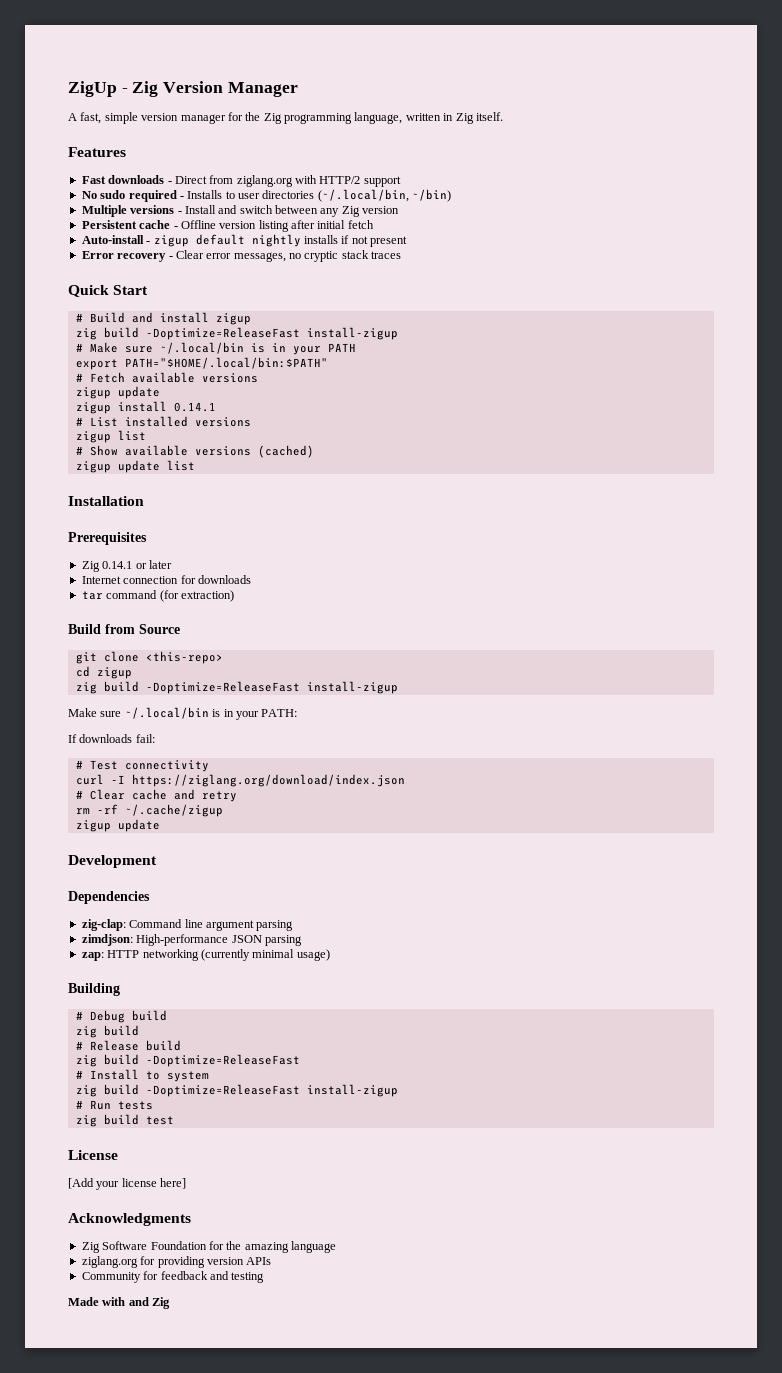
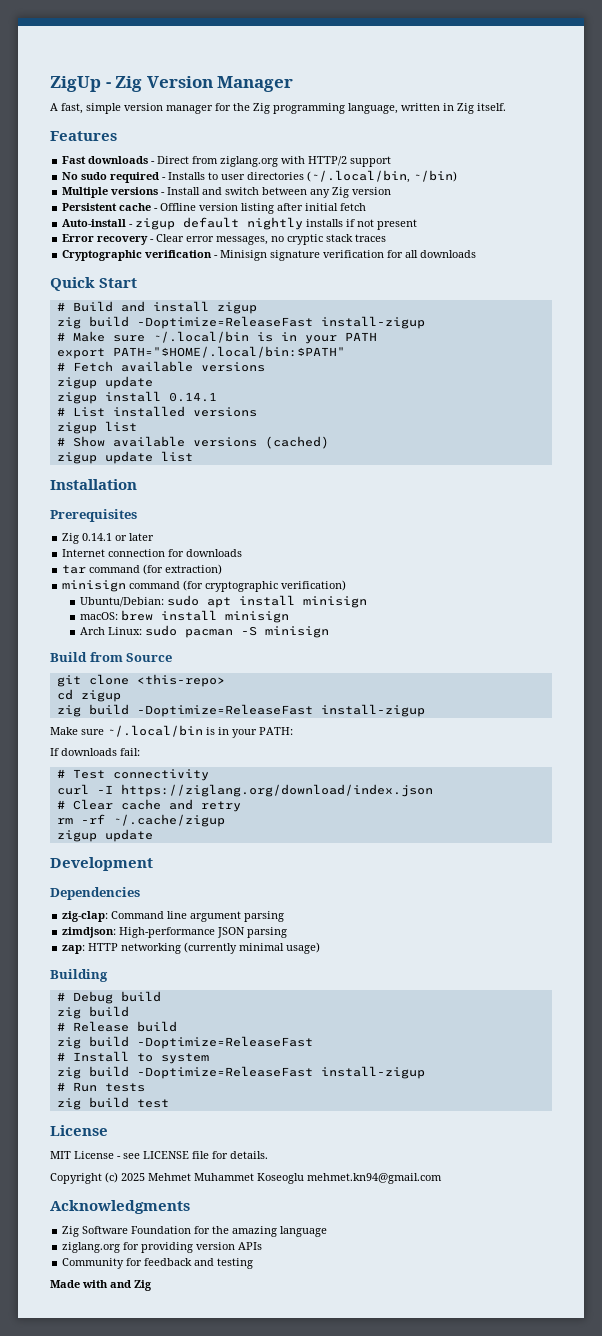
+ Cryptographic verification - Minisign signature verification for all downloads
+ minisign command (for cryptographic verification)
+ Ubuntu/Debian: sudo apt install minisign
+ macOS: brew install minisign
+ Arch Linux: sudo pacman -S minisign
- [Add your license here]
+ MIT License - see LICENSE file for details.
+ Copyright (c) 2025 Mehmet Muhammet Koseoglu mehmet.kn94@gmail.com

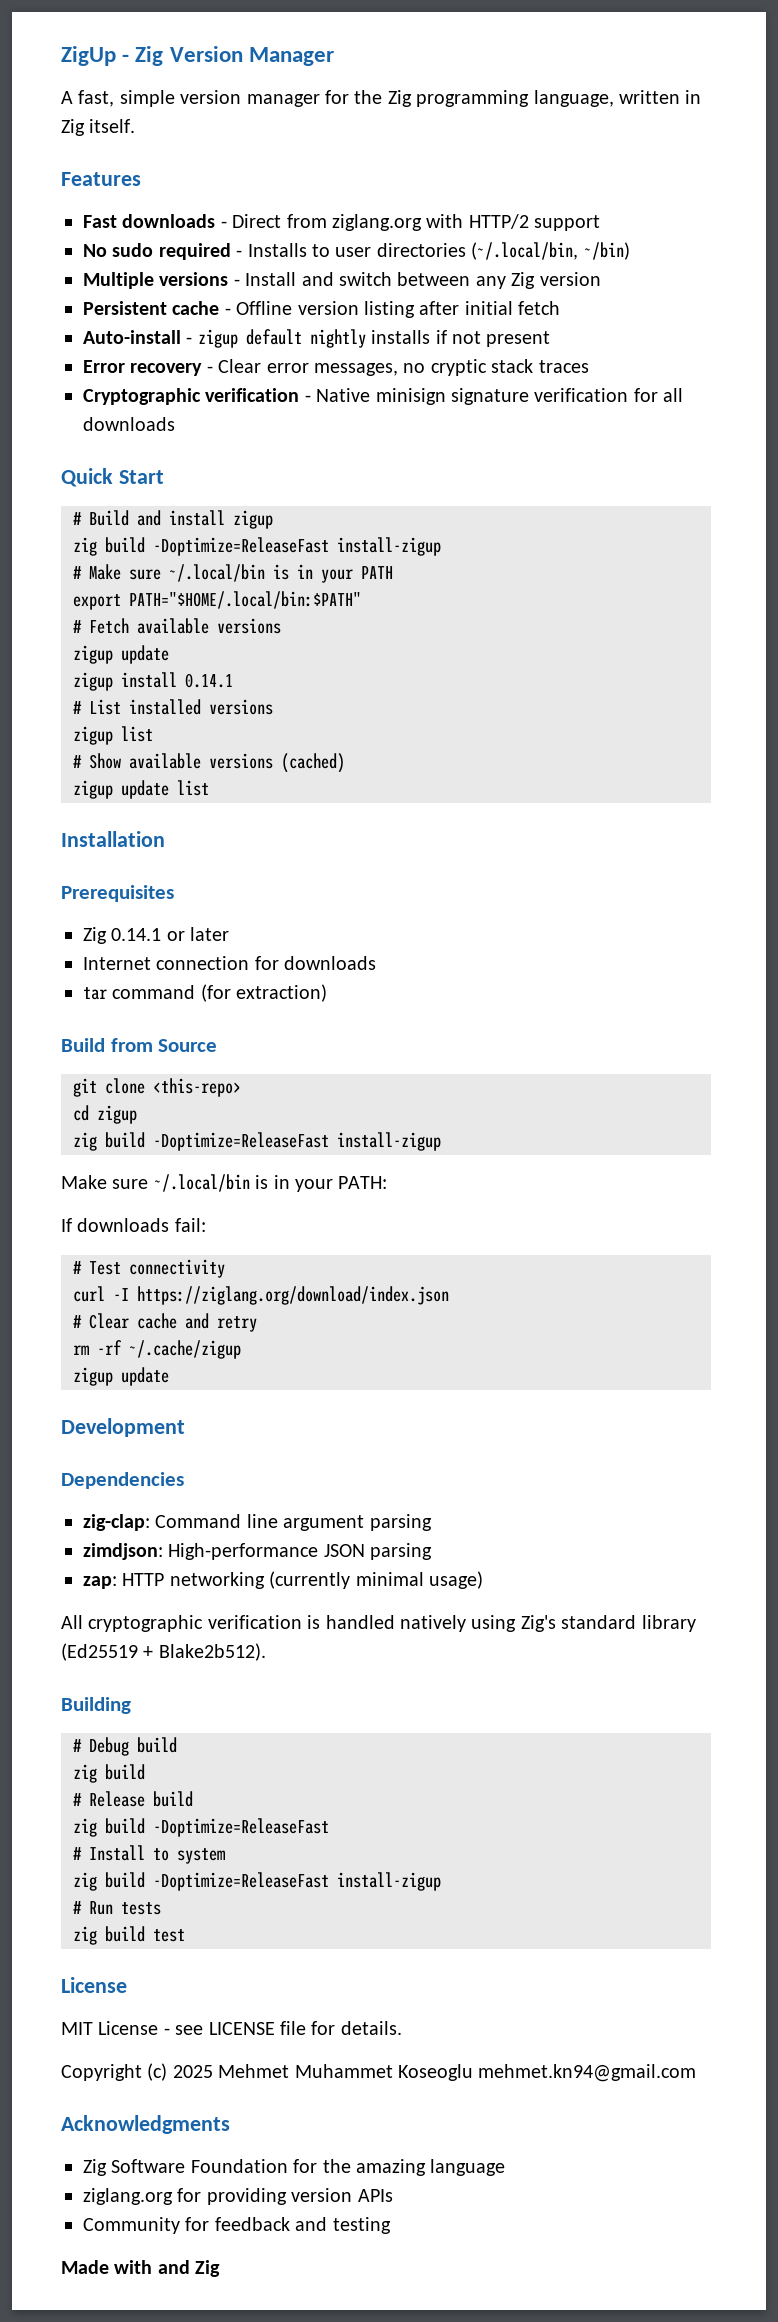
- Cryptographic verification - Minisign signature verification for all downloads
+ Cryptographic verification - Native minisign signature verification for all downloads
- minisign command (for cryptographic verification)
- Ubuntu/Debian: sudo apt install minisign
- macOS: brew install minisign
- Arch Linux: sudo pacman -S minisign
+ All cryptographic verification is handled natively using Zig's standard library (Ed25519 + Blake2b512).

